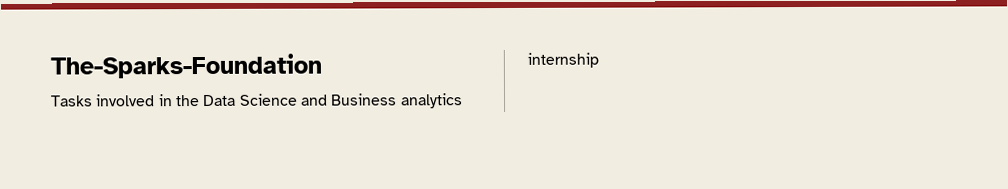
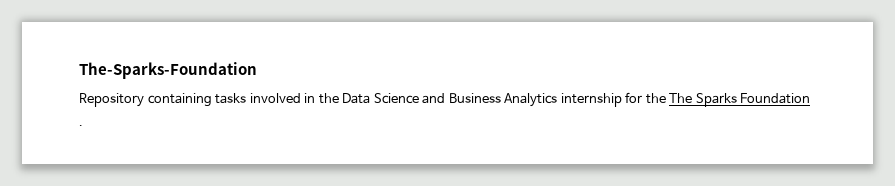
- Tasks involved in the Data Science and Business analytics internship
+ Repository containing tasks involved in the Data Science and Business Analytics internship for the The Sparks Foundation .

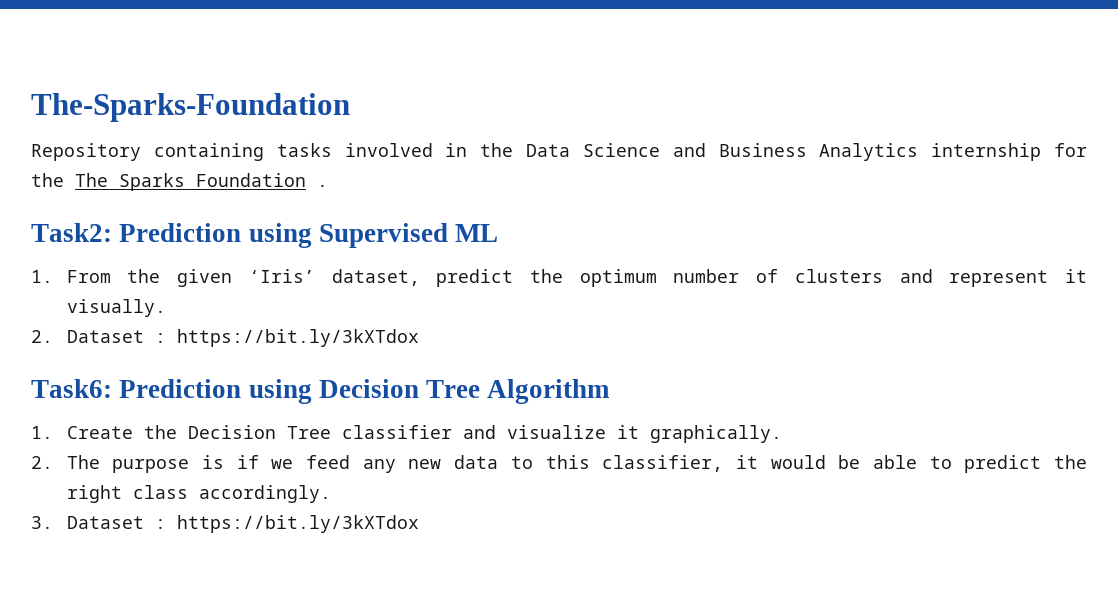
+ Task2: Prediction using Supervised ML
+ 1. From the given ‘Iris’ dataset, predict the optimum number of clusters and represent it visually.
+ 2. Dataset : https://bit.ly/3kXTdox
+ Task6: Prediction using Decision Tree Algorithm
+ 1. Create the Decision Tree classifier and visualize it graphically.
+ 2. The purpose is if we feed any new data to this classifier, it would be able to predict the right class accordingly.
+ 3. Dataset : https://bit.ly/3kXTdox

